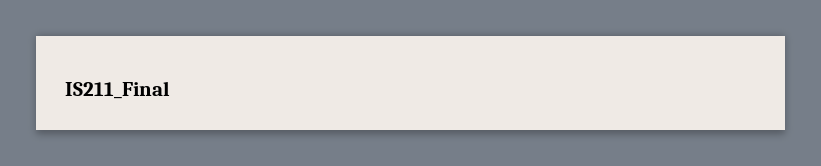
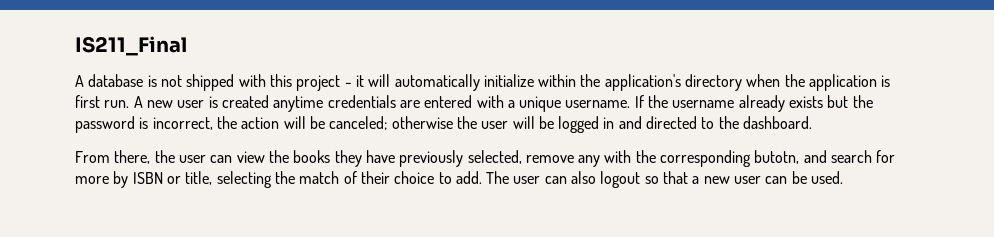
+ A database is not shipped with this project - it will automatically initialize within the application's directory when the application is first run. A new user is created anytime credentials are entered with a unique username. If the username already exists but the password is incorrect, the action will be canceled; otherwise the user will be logged in and directed to the dashboard.
+ From there, the user can view the books they have previously selected, remove any with the corresponding butotn, and search for more by ISBN or title, selecting the match of their choice to add. The user can also logout so that a new user can be used.

